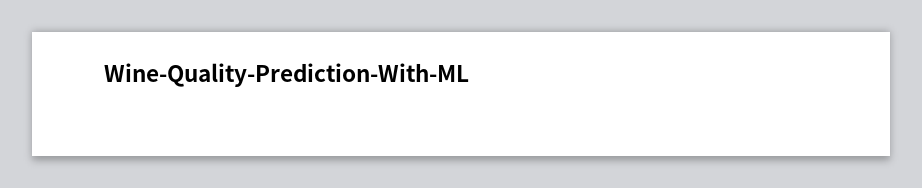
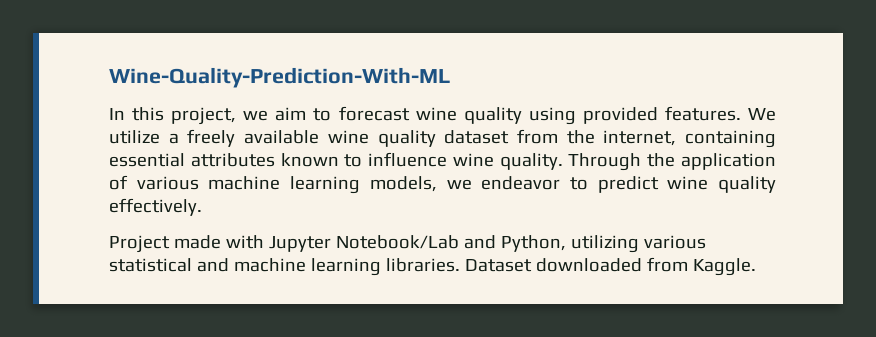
+ In this project, we aim to forecast wine quality using provided features. We utilize a freely available wine quality dataset from the internet, containing essential attributes known to influence wine quality. Through the application of various machine learning models, we endeavor to predict wine quality effectively.
+ Project made with Jupyter Notebook/Lab and Python, utilizing various statistical and machine learning libraries. Dataset downloaded from Kaggle.

